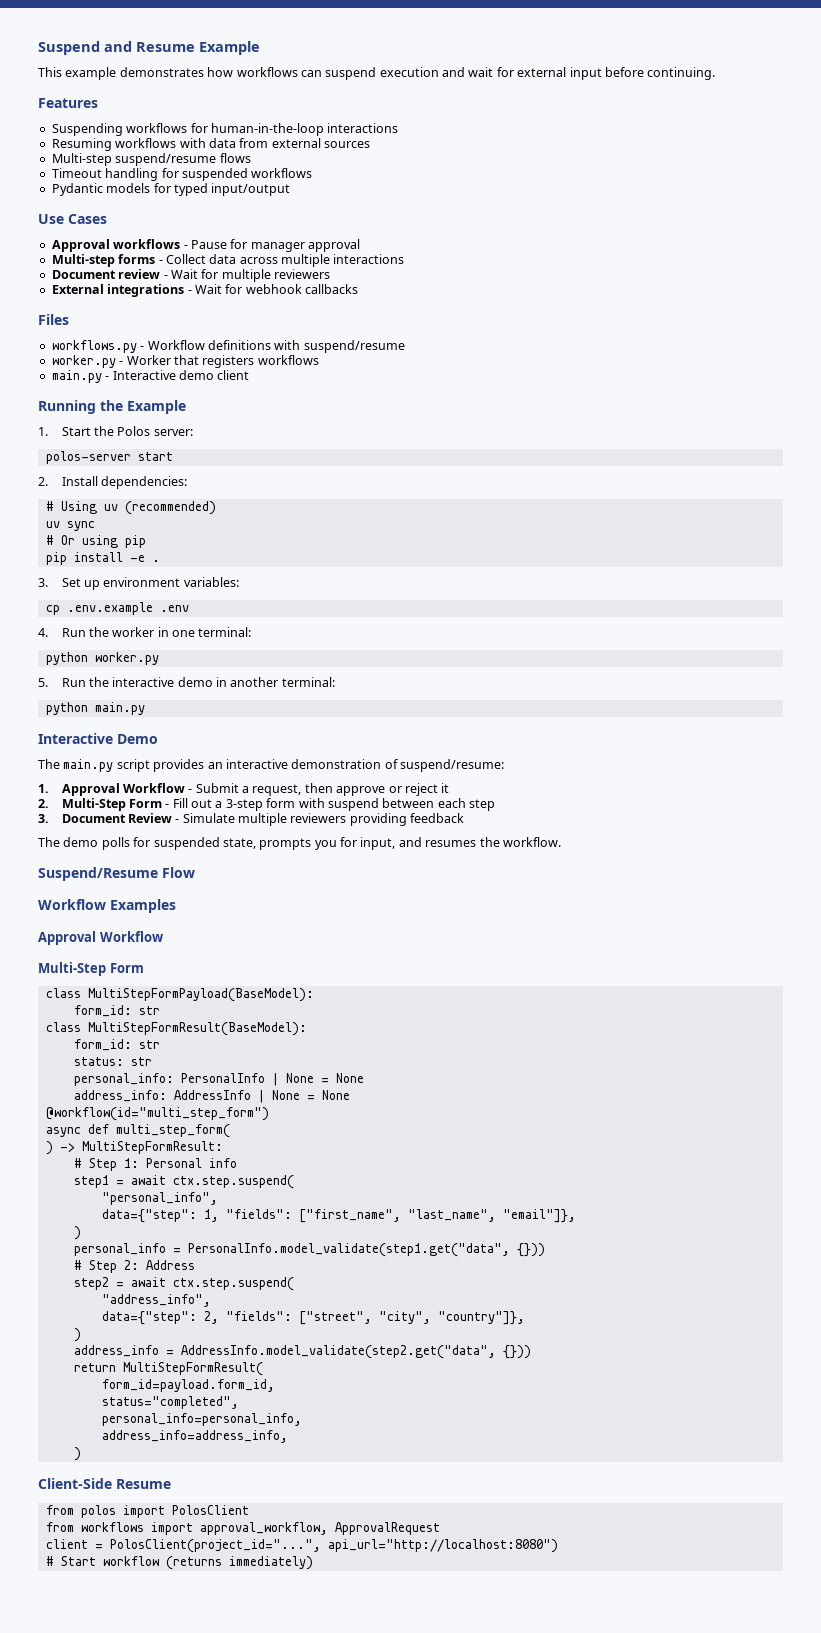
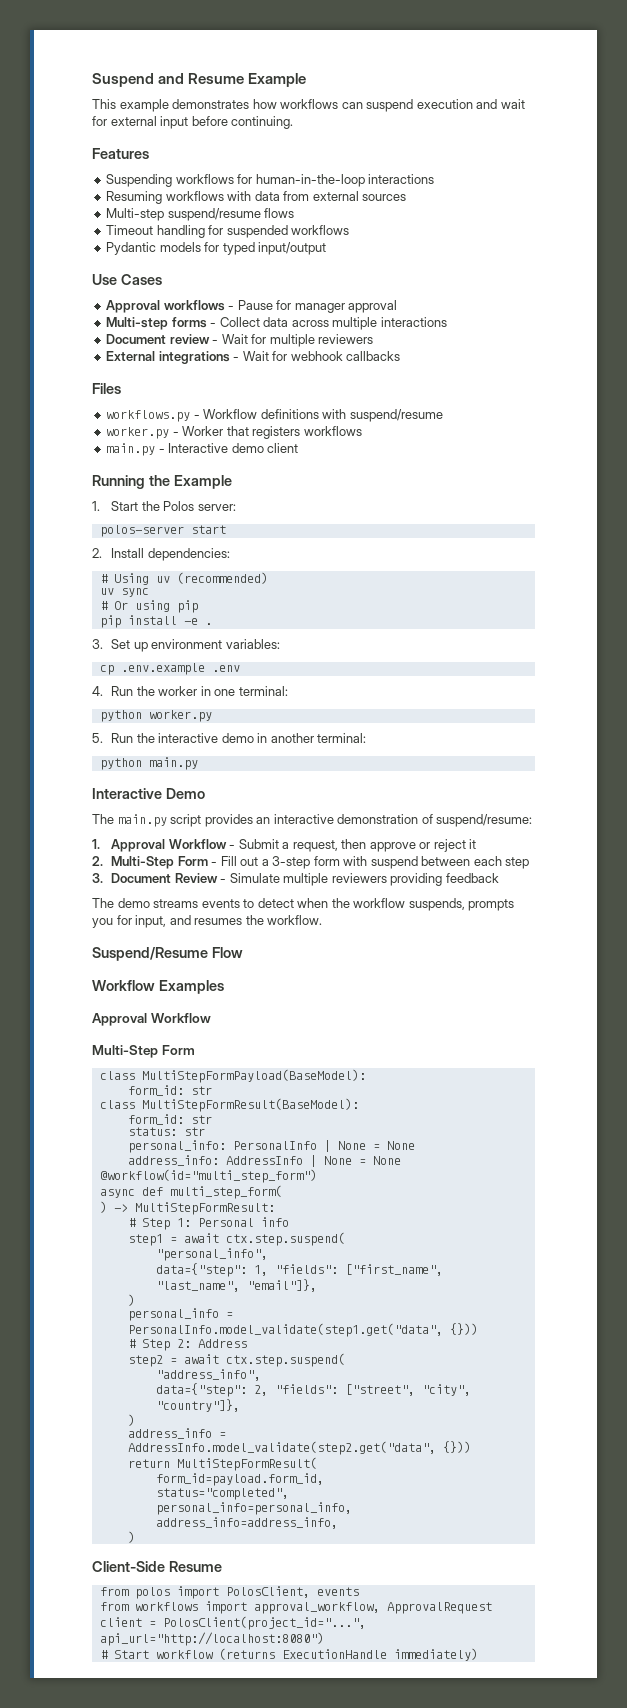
- The demo polls for suspended state, prompts you for input, and resumes the workflow.
+ The demo streams events to detect when the workflow suspends, prompts you for input, and resumes the workflow.
- from polos import PolosClient
+ from polos import PolosClient, events
- # Start workflow (returns immediately)
+ # Start workflow (returns ExecutionHandle immediately)

